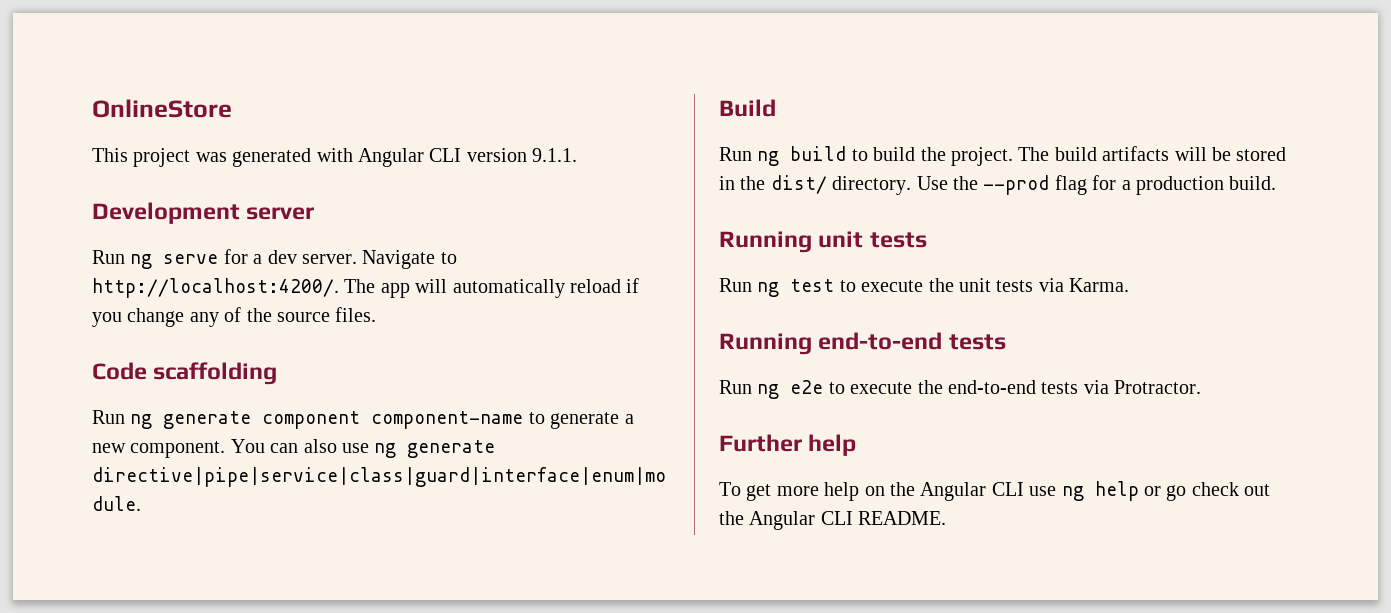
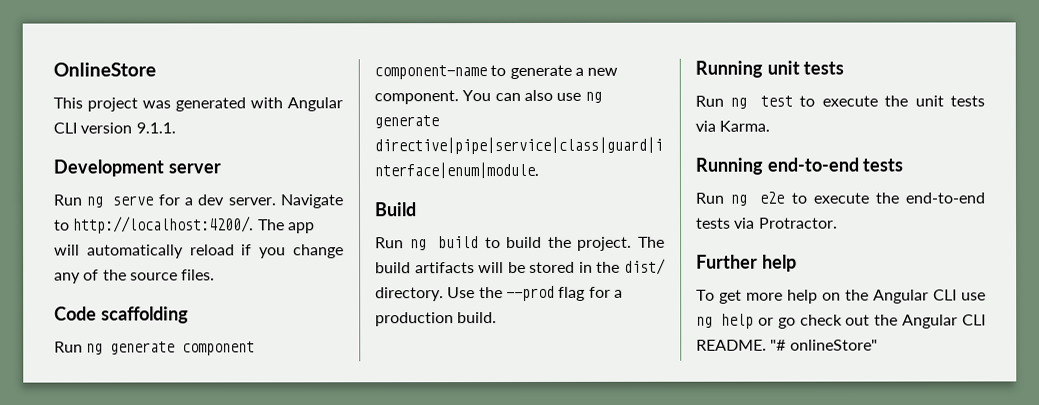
+ "# onlineStore"

